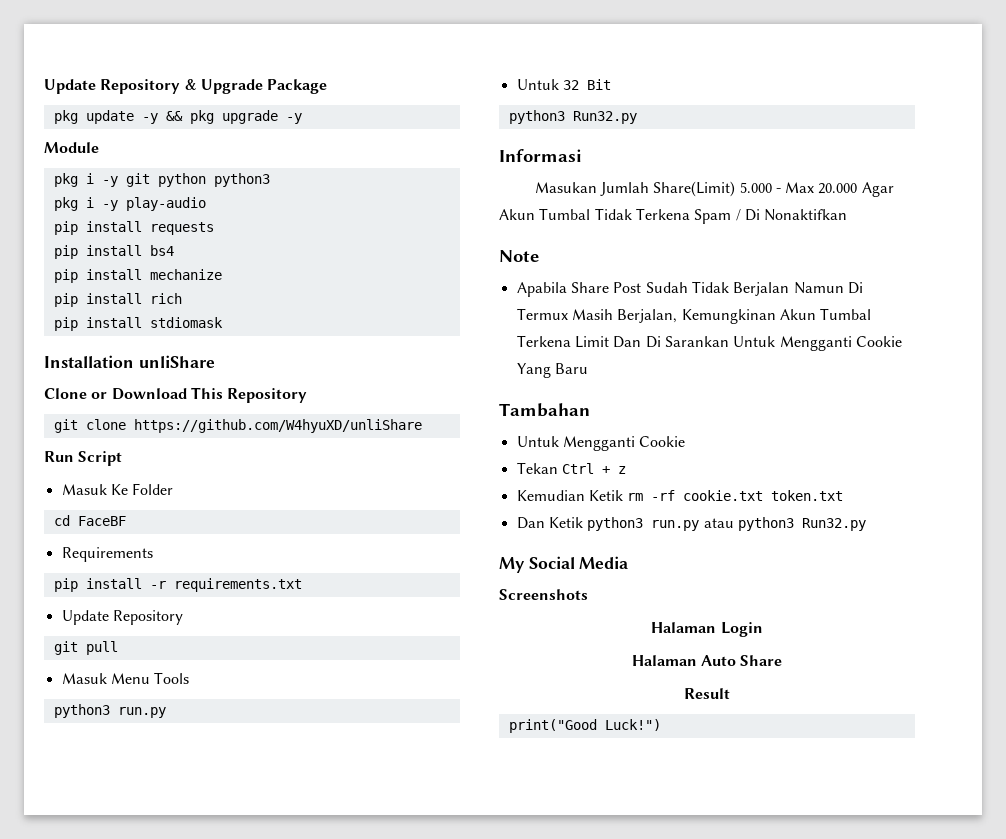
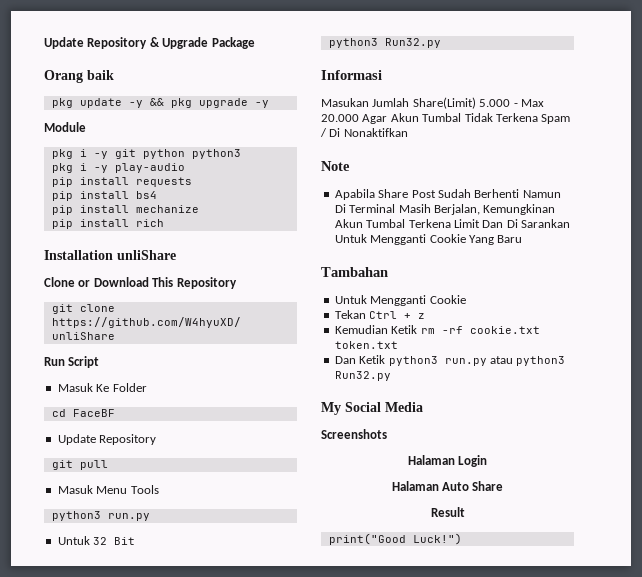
+ Orang baik
- pip install stdiomask
- Requirements
- pip install -r requirements.txt
- Apabila Share Post Sudah Tidak Berjalan Namun Di Termux Masih Berjalan, Kemungkinan Akun Tumbal Terkena Limit Dan Di Sarankan Untuk Mengganti Cookie Yang Baru
+ Apabila Share Post Sudah Berhenti Namun Di Terminal Masih Berjalan, Kemungkinan Akun Tumbal Terkena Limit Dan Di Sarankan Untuk Mengganti Cookie Yang Baru

